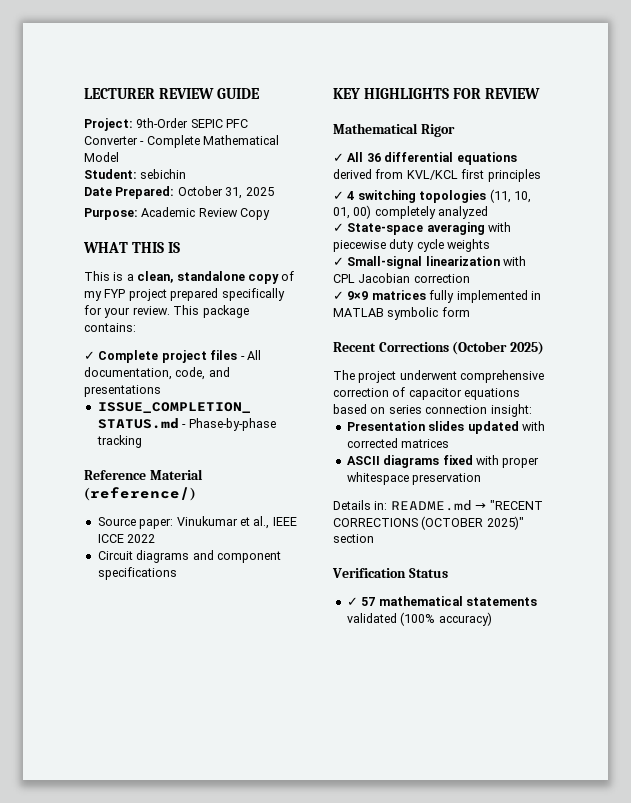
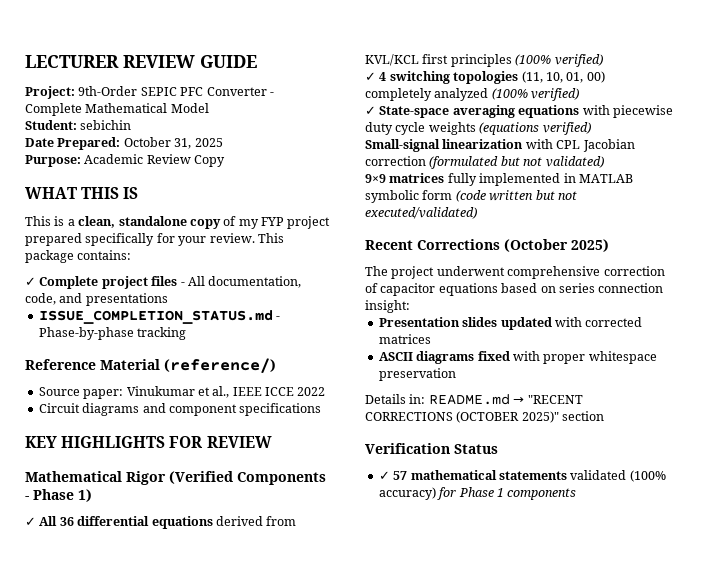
- Mathematical Rigor
+ Mathematical Rigor (Verified Components - Phase 1)
- ✓ All 36 differential equations derived from KVL/KCL first principles
+ ✓ All 36 differential equations derived from KVL/KCL first principles (100% verified)
- ✓ 4 switching topologies (11, 10, 01, 00) completely analyzed
+ ✓ 4 switching topologies (11, 10, 01, 00) completely analyzed (100% verified)
- ✓ State-space averaging with piecewise duty cycle weights
- ✓ Small-signal linearization with CPL Jacobian correction
- ✓ 9×9 matrices fully implemented in MATLAB symbolic form
+ ✓ State-space averaging equations with piecewise duty cycle weights (equations verified)
+ Small-signal linearization with CPL Jacobian correction (formulated but not validated)
+ 9×9 matrices fully implemented in MATLAB symbolic form (code written but not executed/validated)
- ✓ 57 mathematical statements validated (100% accuracy)
+ ✓ 57 mathematical statements validated (100% accuracy) for Phase 1 components

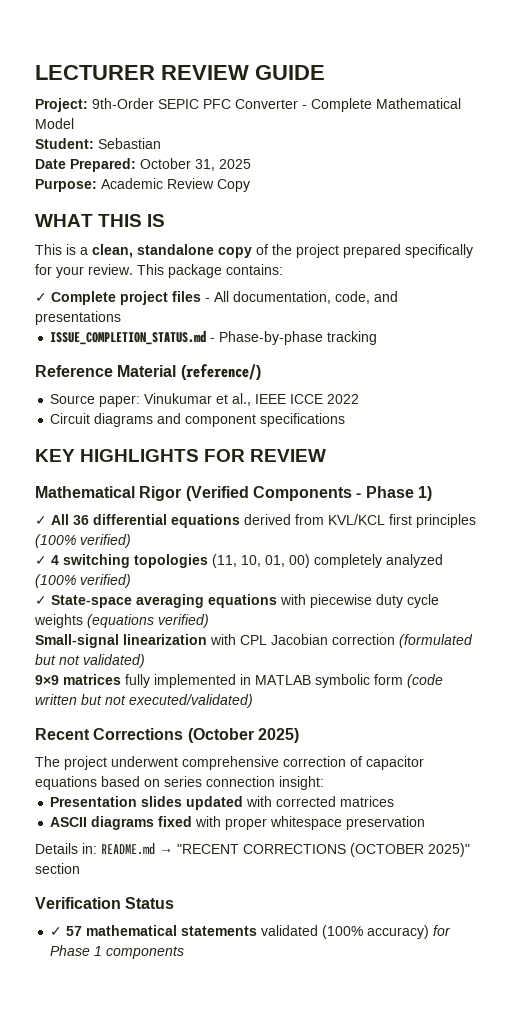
- Student: sebichin
+ Student: Sebastian
- This is a clean, standalone copy of my FYP project prepared specifically for your review.
+ This is a clean, standalone copy of the project prepared specifically for your review.

